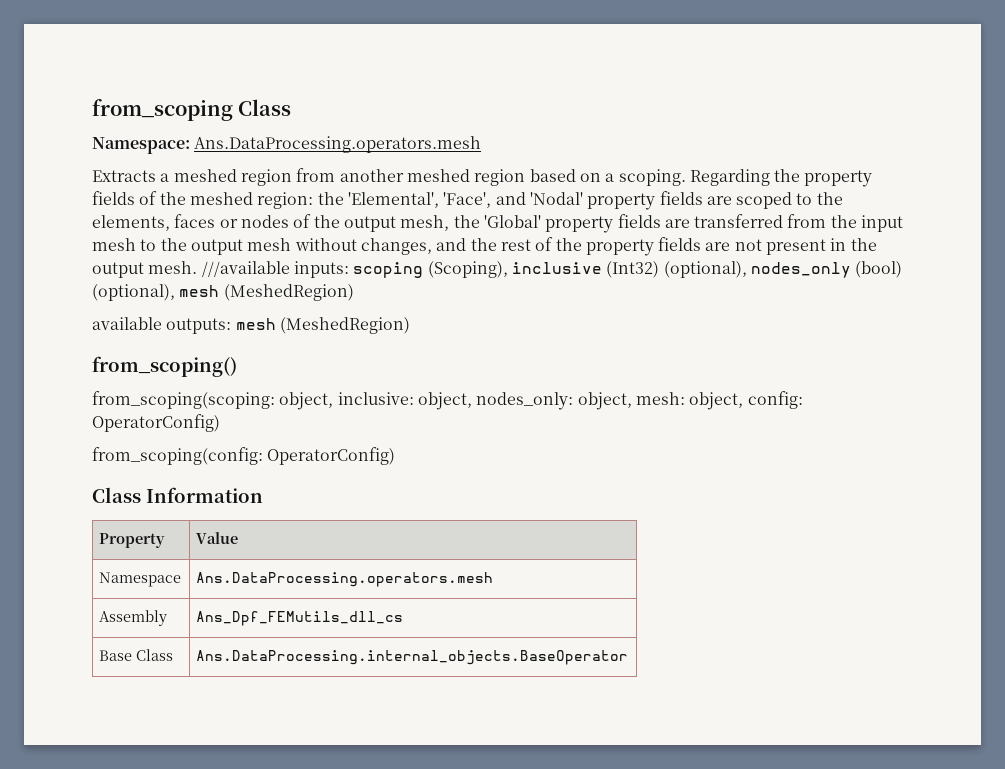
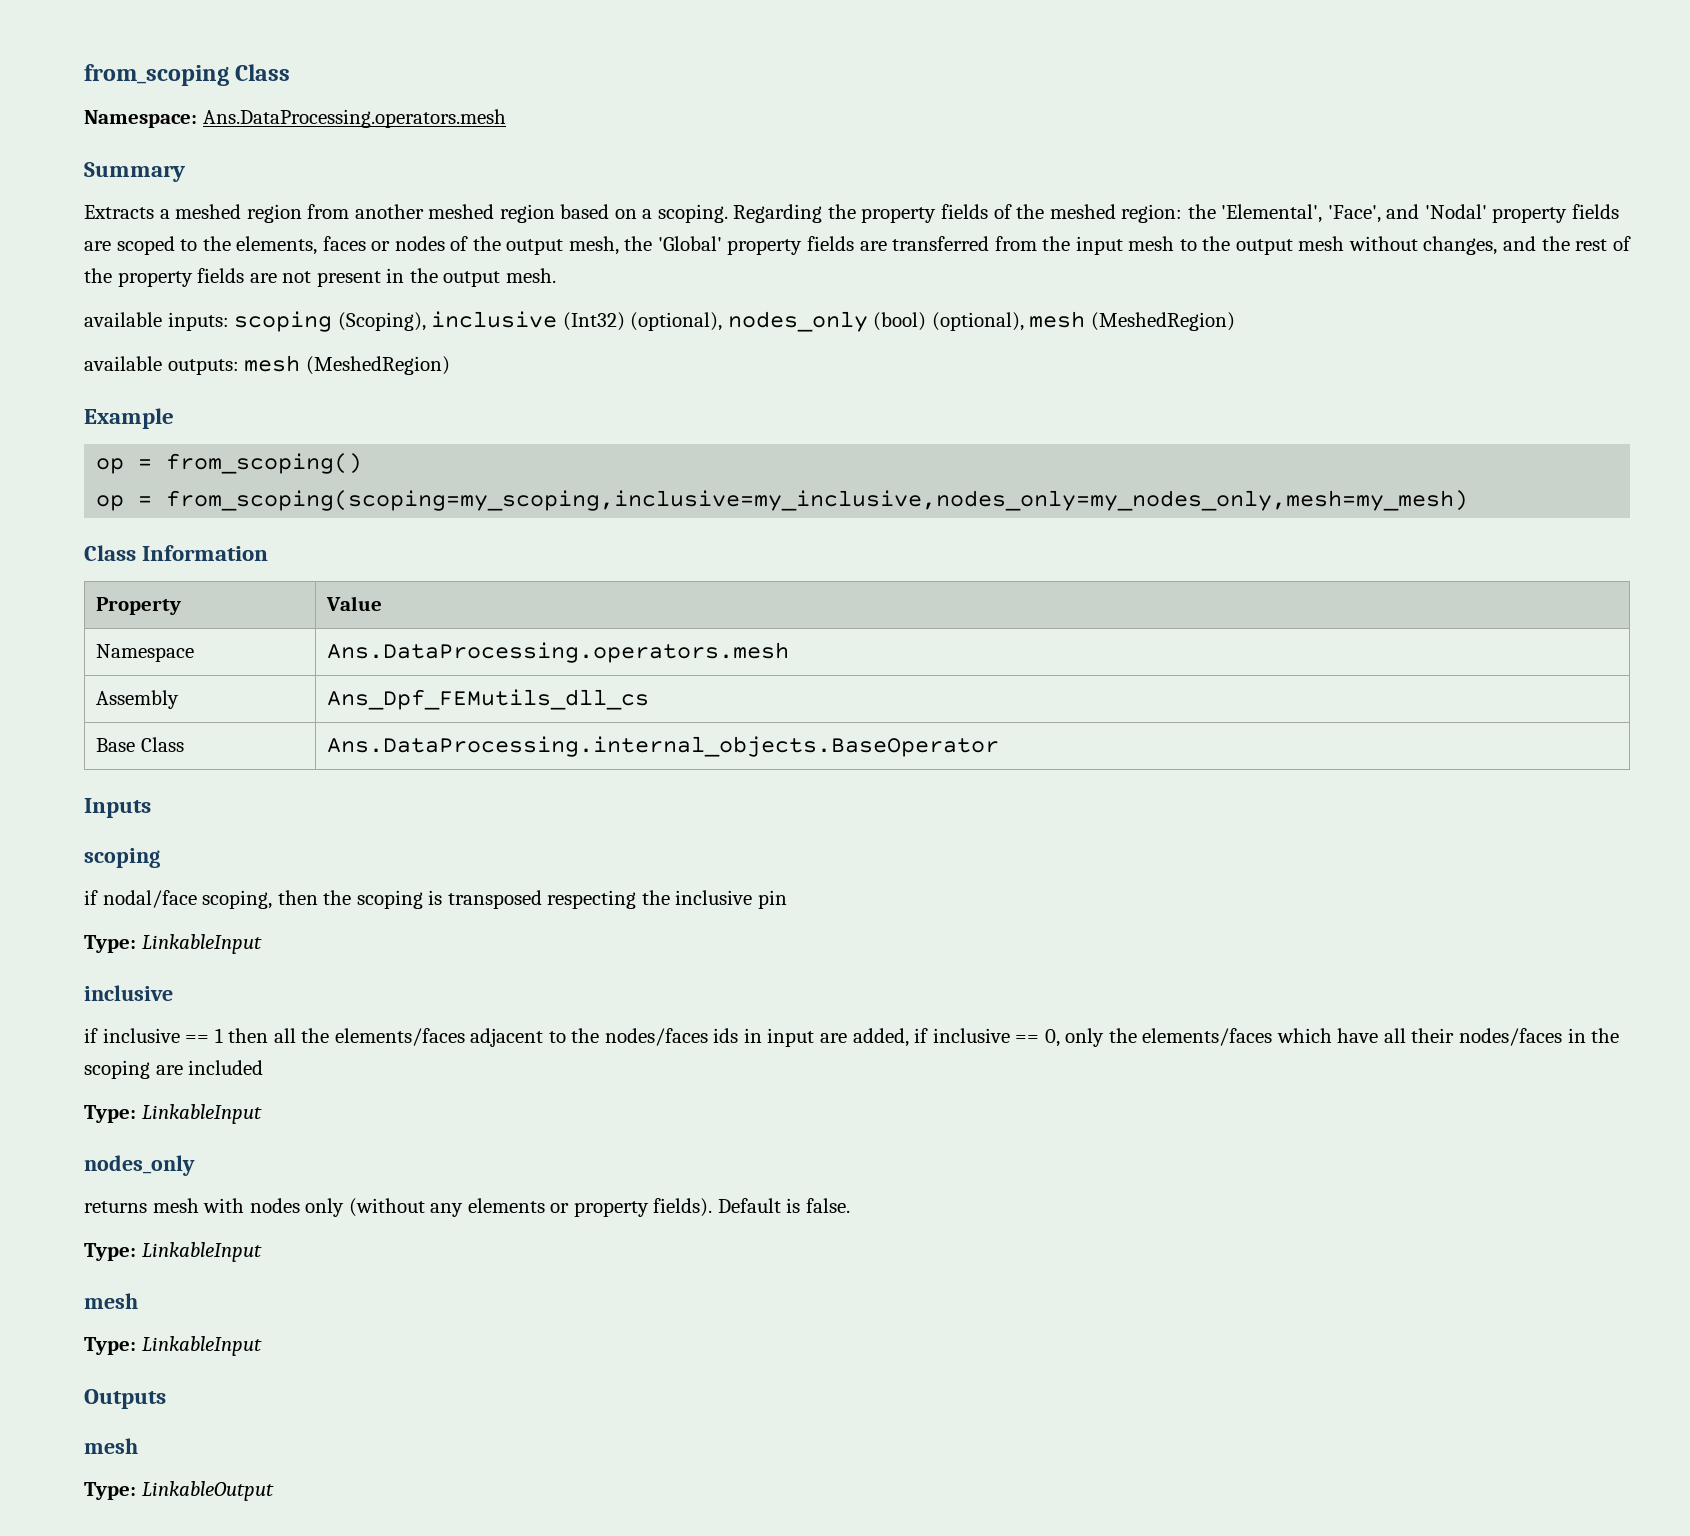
+ Summary
- the 'Elemental', 'Face', and 'Nodal' property fields are scoped to the elements, faces or nodes of the output mesh, the 'Global' property fields are transferred from the input mesh to the output mesh without changes, and the rest of the property fields are not present in the output mesh. ///available inputs:
+ the 'Elemental', 'Face', and 'Nodal' property fields are scoped to the elements, faces or nodes of the output mesh, the 'Global' property fields are transferred from the input mesh to the output mesh without changes, and the rest of the property fields are not present in the output mesh.
+ available inputs:
- from_scoping()
- from_scoping(scoping: object, inclusive: object, nodes_only: object, mesh: object, config: OperatorConfig)
- from_scoping(config: OperatorConfig)
+ Example
+ op = from_scoping()
+ op = from_scoping(scoping=my_scoping,inclusive=my_inclusive,nodes_only=my_nodes_only,mesh=my_mesh)
+ Inputs
+ scoping
+ if nodal/face scoping, then the scoping is transposed respecting the inclusive pin
+ Type: LinkableInput
+ inclusive
+ if inclusive == 1 then all the elements/faces adjacent to the nodes/faces ids in input are added, if inclusive == 0, only the elements/faces which have all their nodes/faces in the scoping are included
+ Type: LinkableInput
+ nodes_only
+ returns mesh with nodes only (without any elements or property fields). Default is false.
+ Type: LinkableInput
+ mesh
+ Type: LinkableInput
+ Outputs
+ mesh
+ Type: LinkableOutput

